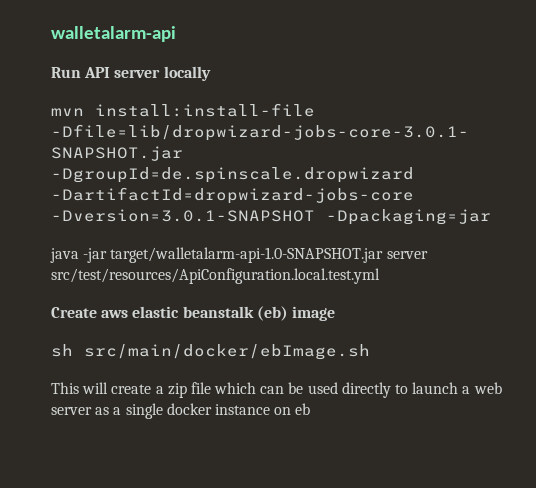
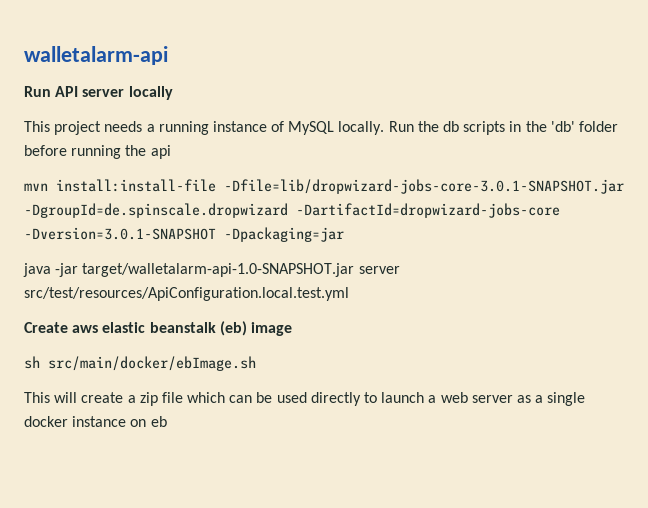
+ This project needs a running instance of MySQL locally. Run the db scripts in the 'db' folder before running the api

